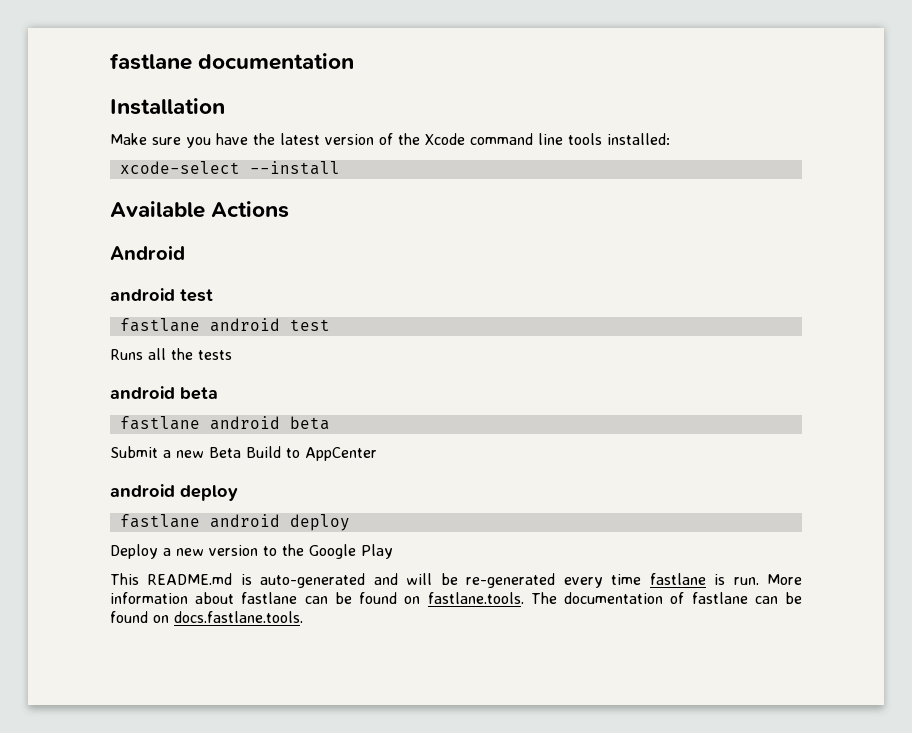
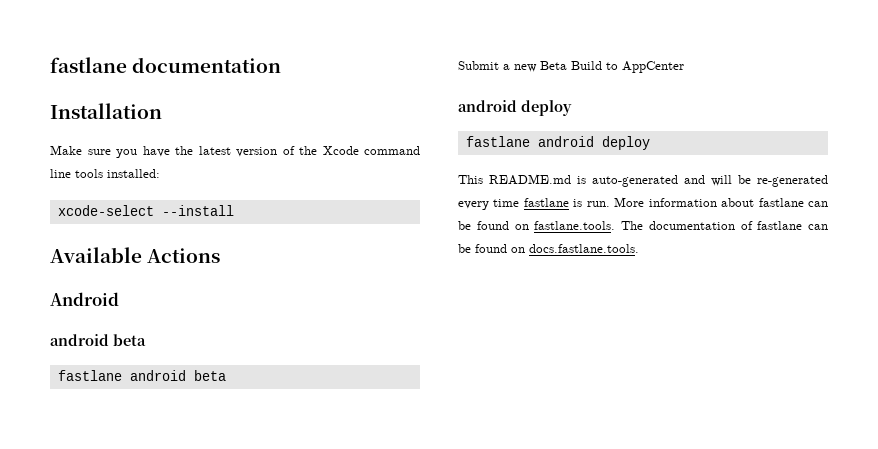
  Android
- android test
- fastlane android test
- Runs all the tests
- Deploy a new version to the Google Play

